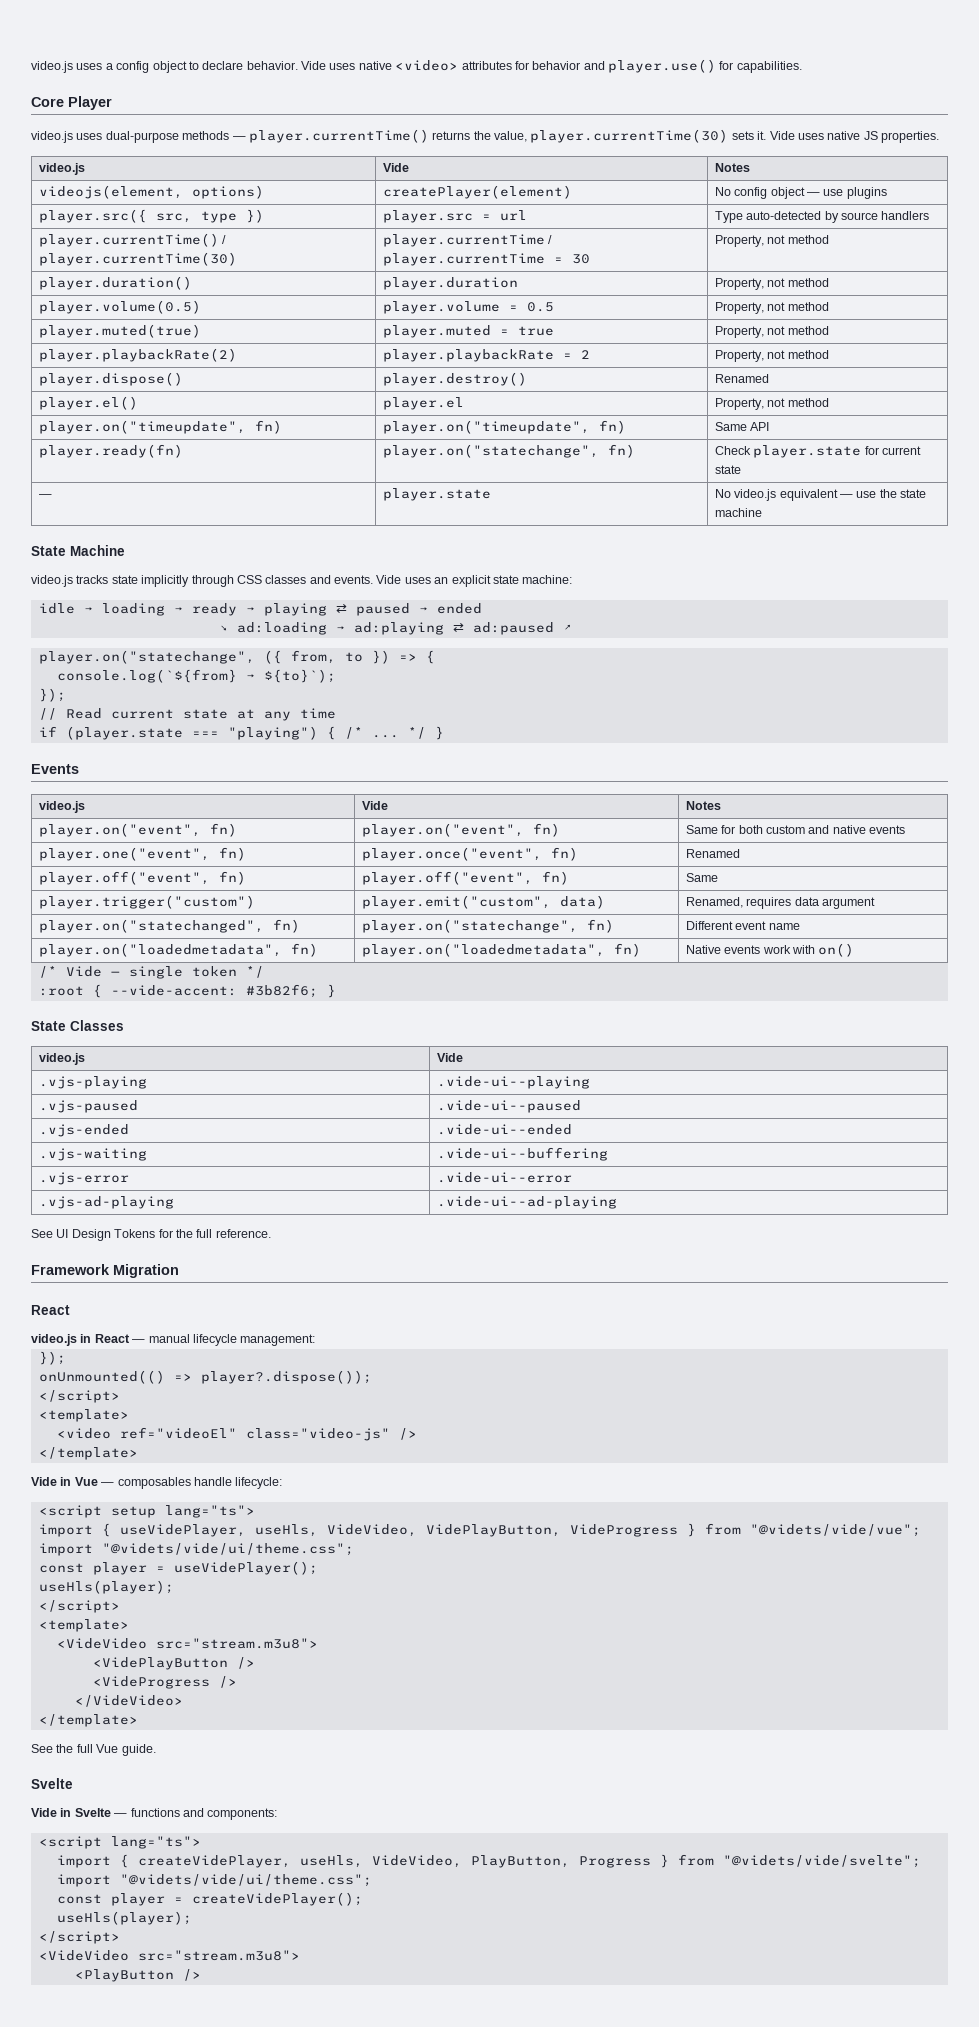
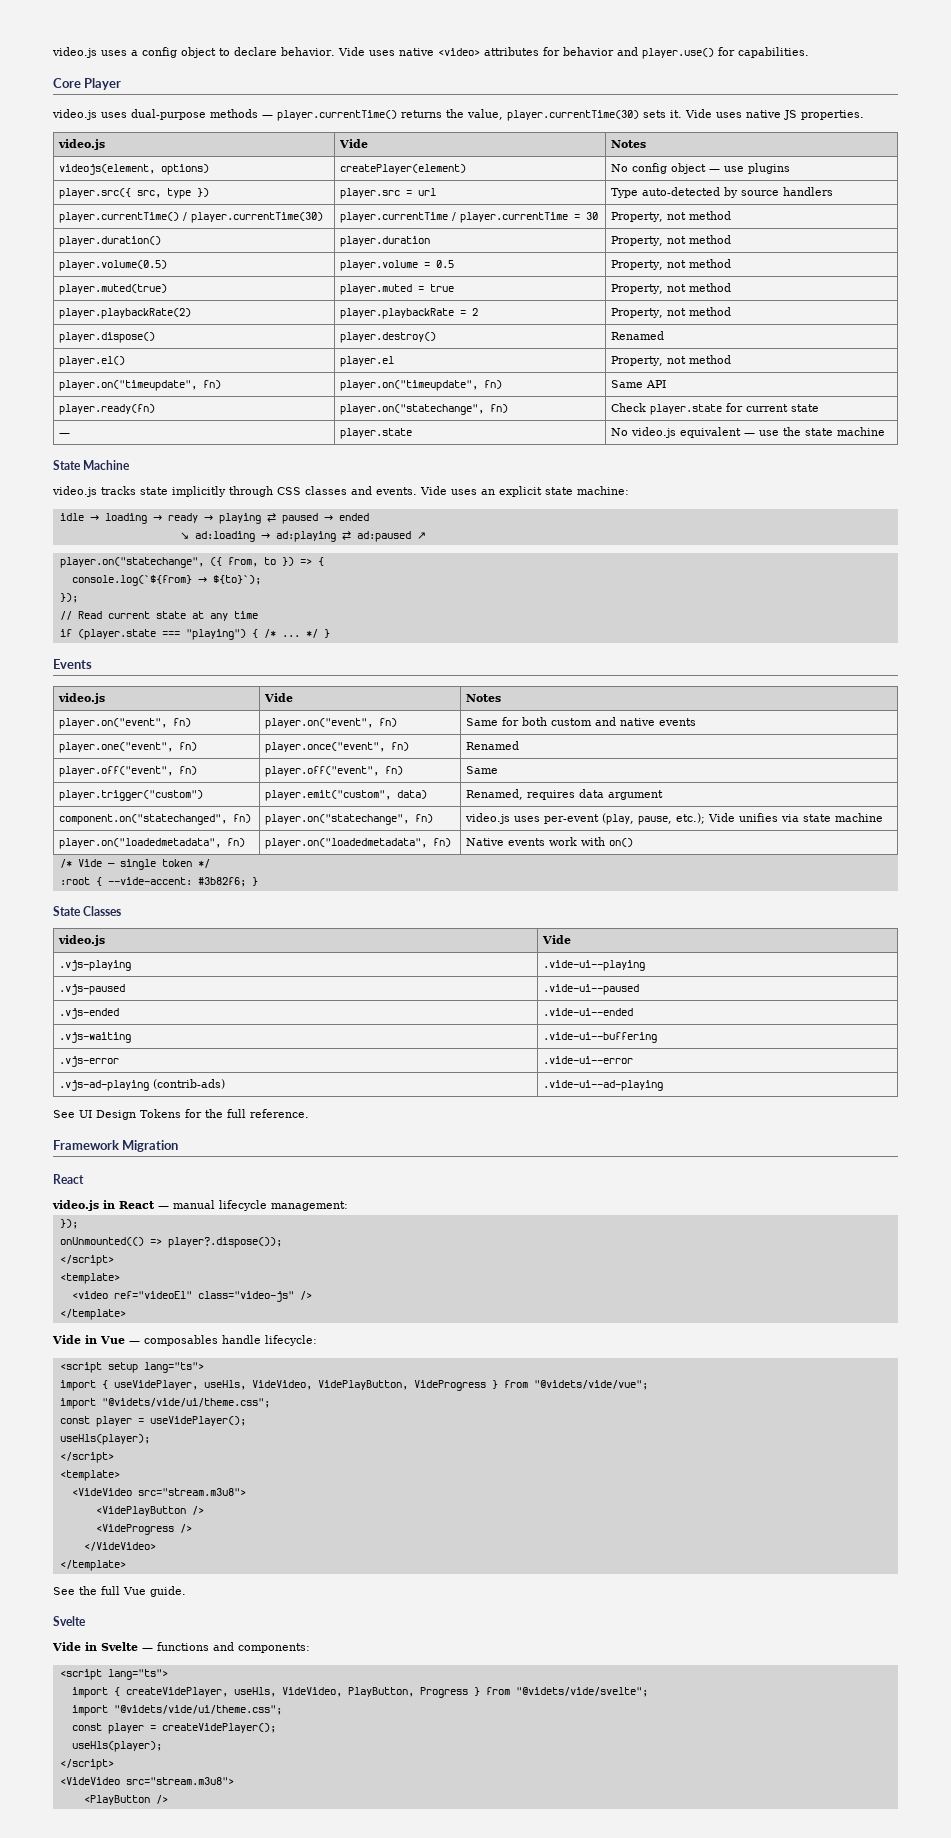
- player.on("statechanged", fn) | player.on("statechange", fn) | Different event name
+ component.on("statechanged", fn) | player.on("statechange", fn) | video.js uses per-event (play, pause, etc.); Vide unifies via state machine
- .vjs-ad-playing | .vide-ui--ad-playing
+ .vjs-ad-playing (contrib-ads) | .vide-ui--ad-playing

